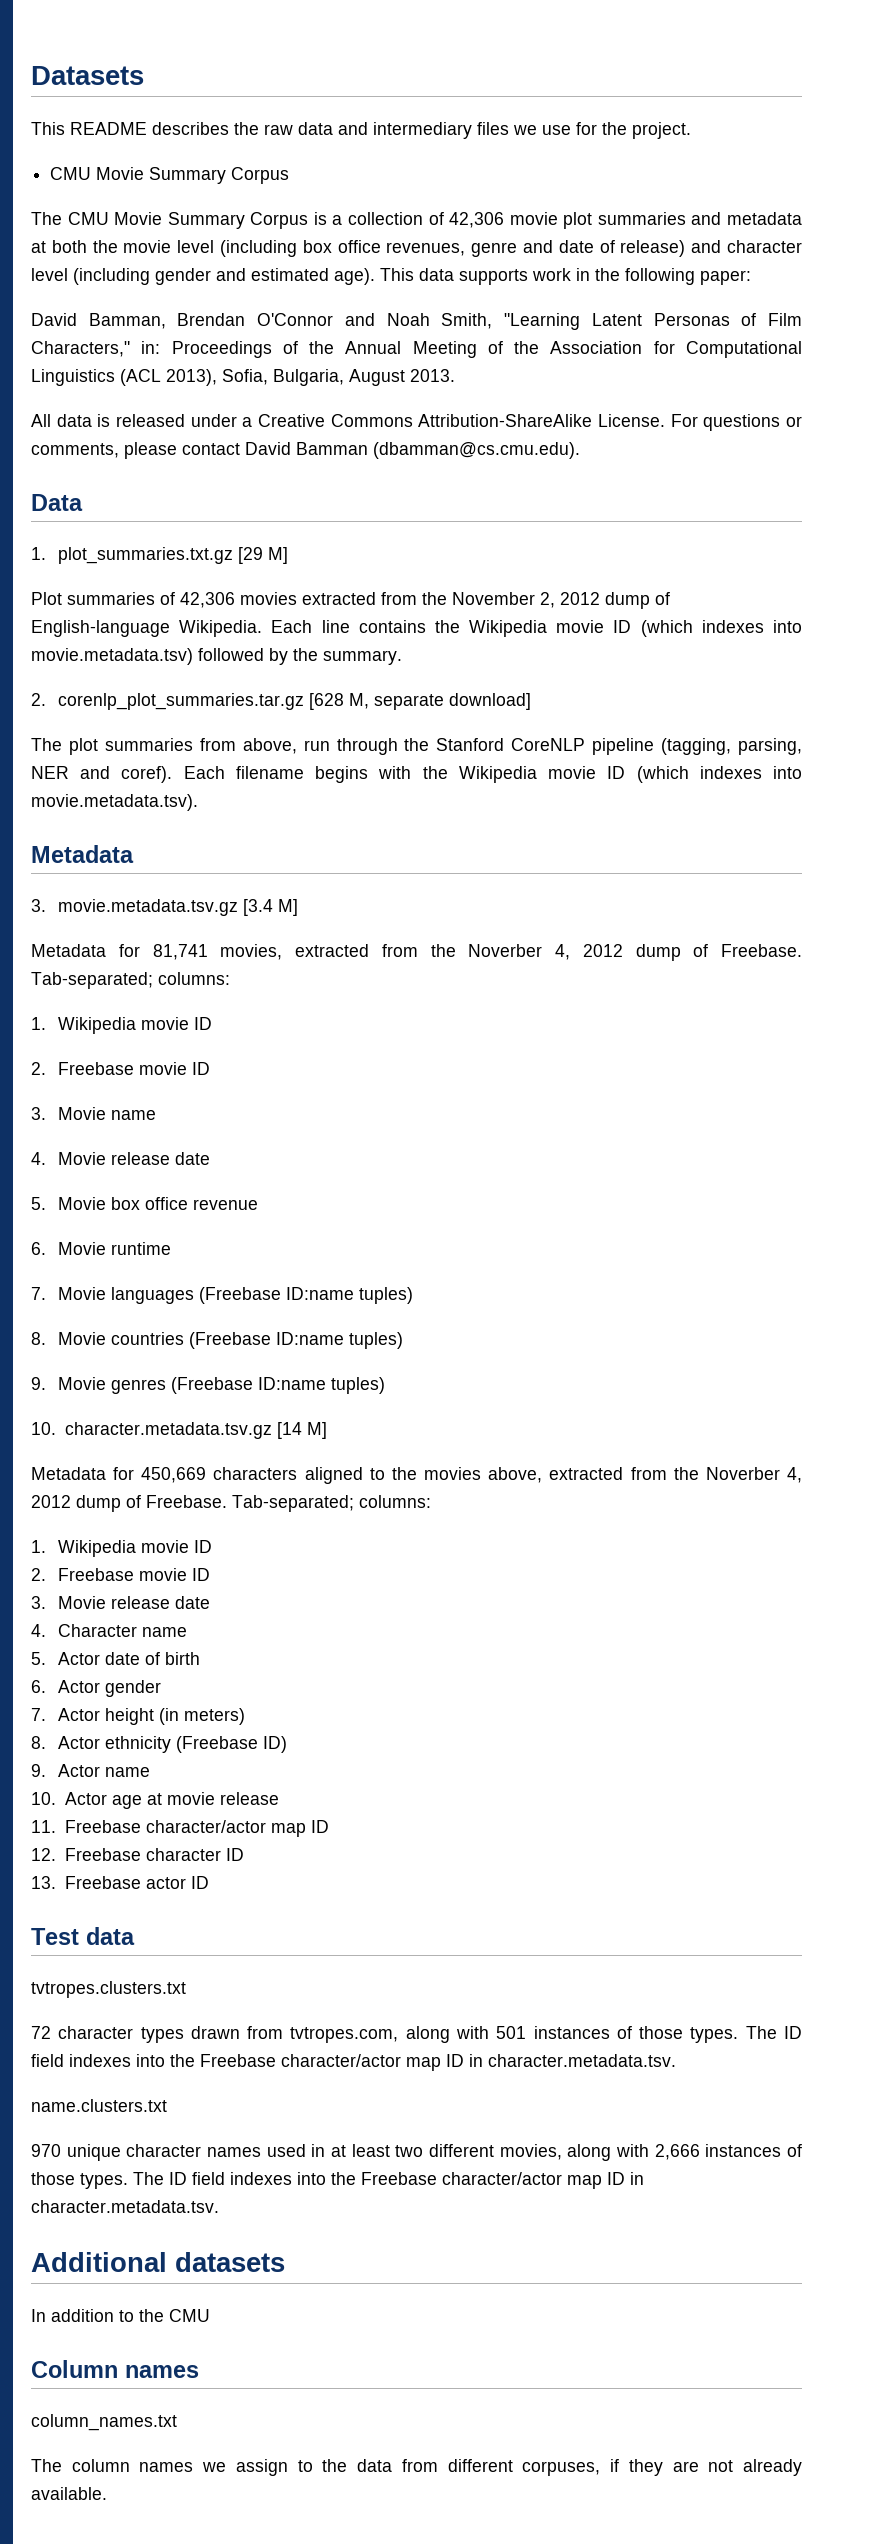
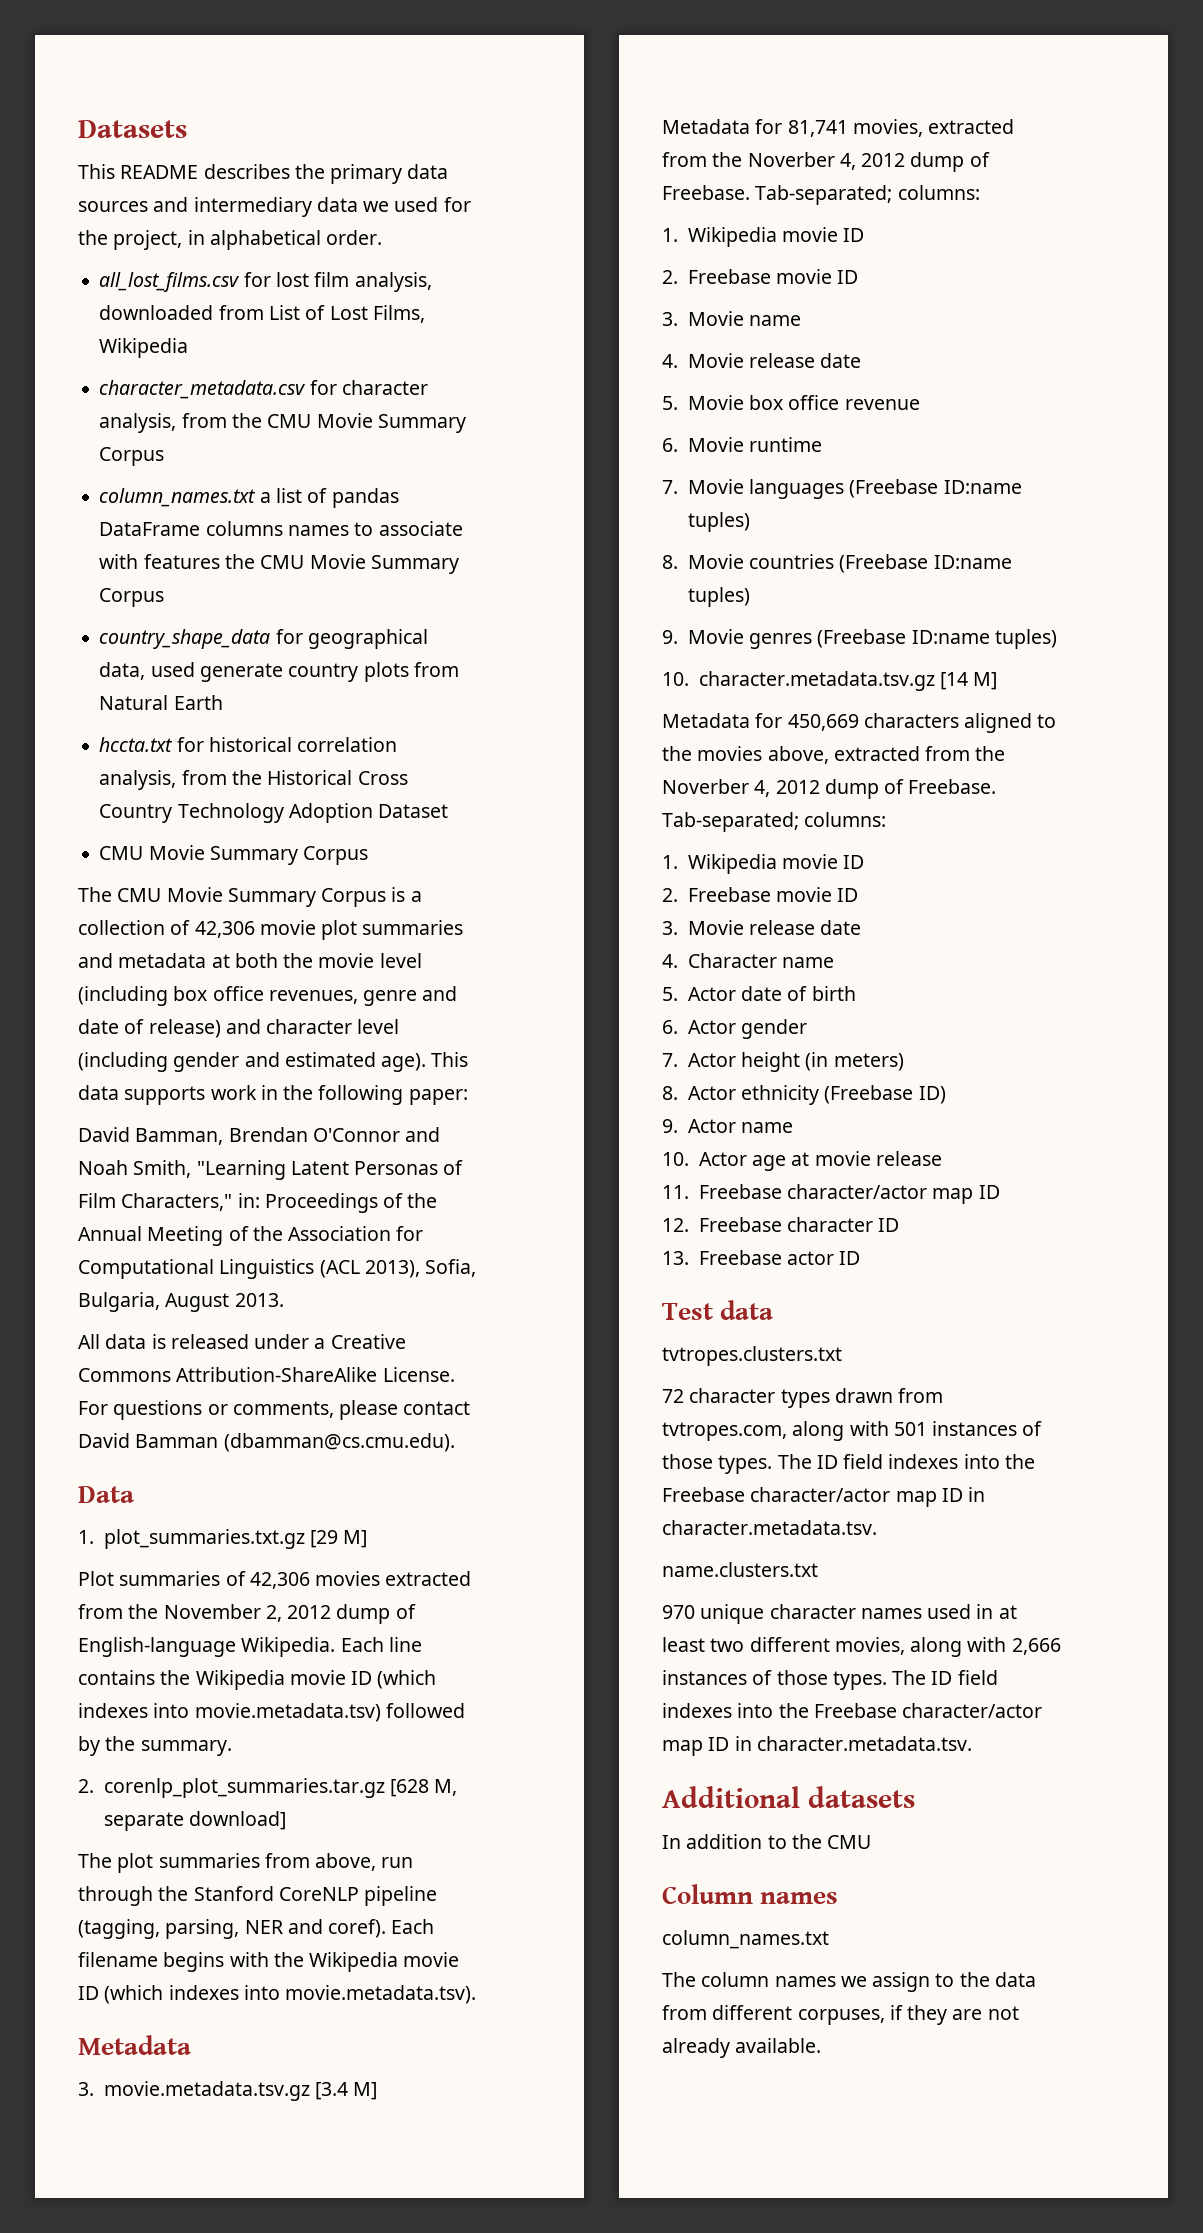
- This README describes the raw data and intermediary files we use for the project.
+ This README describes the primary data sources and intermediary data we used for the project, in alphabetical order.
+ all_lost_films.csv for lost film analysis, downloaded from List of Lost Films, Wikipedia
+ character_metadata.csv for character analysis, from the CMU Movie Summary Corpus
+ column_names.txt a list of pandas DataFrame columns names to associate with features the CMU Movie Summary Corpus
+ country_shape_data for geographical data, used generate country plots from Natural Earth
+ hccta.txt for historical correlation analysis, from the Historical Cross Country Technology Adoption Dataset

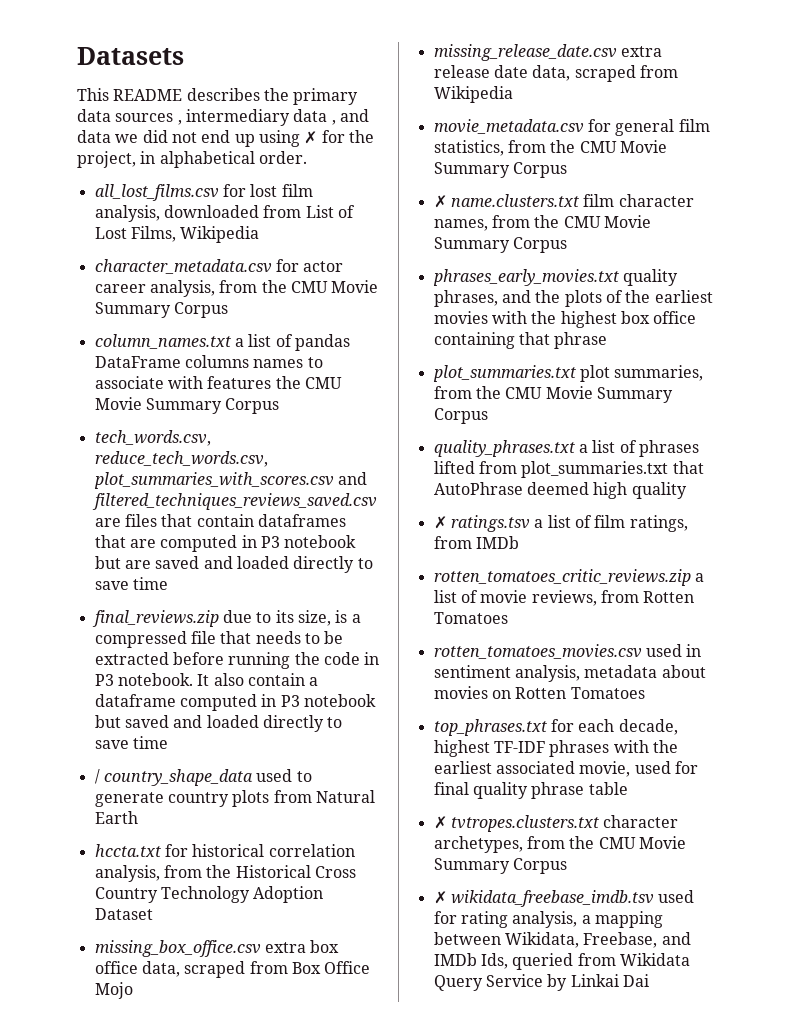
- This README describes the primary data sources and intermediary data we used for the project, in alphabetical order.
+ This README describes the primary data sources , intermediary data , and data we did not end up using ✗ for the project, in alphabetical order.
- character_metadata.csv for character analysis, from the CMU Movie Summary Corpus
+ character_metadata.csv for actor career analysis, from the CMU Movie Summary Corpus
- country_shape_data for geographical data, used generate country plots from Natural Earth
+ tech_words.csv, reduce_tech_words.csv, plot_summaries_with_scores.csv and filtered_techniques_reviews_saved.csv are files that contain dataframes that are computed in P3 notebook but are saved and loaded directly to save time
+ final_reviews.zip due to its size, is a compressed file that needs to be extracted before running the code in P3 notebook. It also contain a dataframe computed in P3 notebook but saved and loaded directly to save time
+ / country_shape_data used to generate country plots from Natural Earth
  hccta.txt for historical correlation analysis, from the Historical Cross Country Technology Adoption Dataset
- CMU Movie Summary Corpus
- The CMU Movie Summary Corpus is a collection of 42,306 movie plot summaries and metadata at both the movie level (including box office revenues, genre and date of release) and character level (including gender and estimated age). This data supports work in the following paper:
- David Bamman, Brendan O'Connor and Noah Smith, "Learning Latent Personas of Film Characters," in: Proceedings of the Annual Meeting of the Association for Computational Linguistics (ACL 2013), Sofia, Bulgaria, August 2013.
- All data is released under a Creative Commons Attribution-ShareAlike License. For questions or comments, please contact David Bamman (dbamman@cs.cmu.edu).
- Data
- 1. plot_summaries.txt.gz [29 M]
- Plot summaries of 42,306 movies extracted from the November 2, 2012 dump of English-language Wikipedia. Each line contains the Wikipedia movie ID (which indexes into movie.metadata.tsv) followed by the summary.
- 2. corenlp_plot_summaries.tar.gz [628 M, separate download]
- The plot summaries from above, run through the Stanford CoreNLP pipeline (tagging, parsing, NER and coref). Each filename begins with the Wikipedia movie ID (which indexes into movie.metadata.tsv).
- Metadata
- 3. movie.metadata.tsv.gz [3.4 M]
- Metadata for 81,741 movies, extracted from the Noverber 4, 2012 dump of Freebase. Tab-separated; columns:
- 1. Wikipedia movie ID
- 2. Freebase movie ID
- 3. Movie name
- 4. Movie release date
- 5. Movie box office revenue
- 6. Movie runtime
- 7. Movie languages (Freebase ID:name tuples)
- 8. Movie countries (Freebase ID:name tuples)
- 9. Movie genres (Freebase ID:name tuples)
- 10. character.metadata.tsv.gz [14 M]
- Metadata for 450,669 characters aligned to the movies above, extracted from the Noverber 4, 2012 dump of Freebase. Tab-separated; columns:
- 1. Wikipedia movie ID
- 2. Freebase movie ID
- 3. Movie release date
- 4. Character name
- 5. Actor date of birth
- 6. Actor gender
- 7. Actor height (in meters)
- 8. Actor ethnicity (Freebase ID)
- 9. Actor name
- 10. Actor age at movie release
- 11. Freebase character/actor map ID
- 12. Freebase character ID
- 13. Freebase actor ID
- Test data
- tvtropes.clusters.txt
- 72 character types drawn from tvtropes.com, along with 501 instances of those types. The ID field indexes into the Freebase character/actor map ID in character.metadata.tsv.
- name.clusters.txt
- 970 unique character names used in at least two different movies, along with 2,666 instances of those types. The ID field indexes into the Freebase character/actor map ID in character.metadata.tsv.
- Additional datasets
- In addition to the CMU
- Column names
- column_names.txt
- The column names we assign to the data from different corpuses, if they are not already available.
+ missing_box_office.csv extra box office data, scraped from Box Office Mojo
+ missing_release_date.csv extra release date data, scraped from Wikipedia
+ movie_metadata.csv for general film statistics, from the CMU Movie Summary Corpus
+ ✗ name.clusters.txt film character names, from the CMU Movie Summary Corpus
+ phrases_early_movies.txt quality phrases, and the plots of the earliest movies with the highest box office containing that phrase
+ plot_summaries.txt plot summaries, from the CMU Movie Summary Corpus
+ quality_phrases.txt a list of phrases lifted from plot_summaries.txt that AutoPhrase deemed high quality
+ ✗ ratings.tsv a list of film ratings, from IMDb
+ rotten_tomatoes_critic_reviews.zip a list of movie reviews, from Rotten Tomatoes
+ rotten_tomatoes_movies.csv used in sentiment analysis, metadata about movies on Rotten Tomatoes
+ top_phrases.txt for each decade, highest TF-IDF phrases with the earliest associated movie, used for final quality phrase table
+ ✗ tvtropes.clusters.txt character archetypes, from the CMU Movie Summary Corpus
+ ✗ wikidata_freebase_imdb.tsv used for rating analysis, a mapping between Wikidata, Freebase, and IMDb Ids, queried from Wikidata Query Service by Linkai Dai

